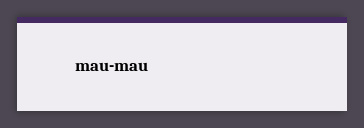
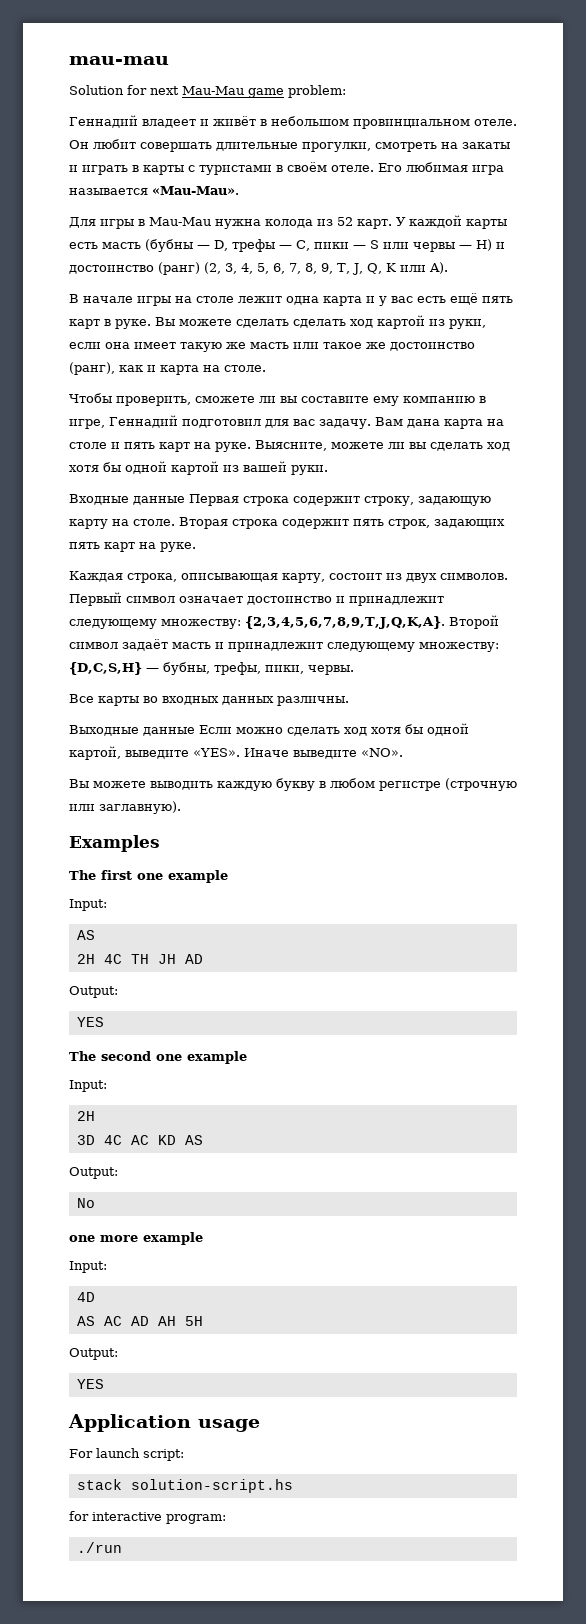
+ Solution for next Mau-Mau game problem:
+ Геннадий владеет и живёт в небольшом провинциальном отеле. Он любит совершать длительные прогулки, смотреть на закаты и играть в карты с туристами в своём отеле. Его любимая игра называется «Mau-Mau».
+ Для игры в Mau-Mau нужна колода из 52 карт. У каждой карты есть масть (бубны — D, трефы — C, пики — S или червы — H) и достоинство (ранг) (2, 3, 4, 5, 6, 7, 8, 9, T, J, Q, K или A).
+ В начале игры на столе лежит одна карта и у вас есть ещё пять карт в руке. Вы можете сделать сделать ход картой из руки, если она имеет такую же масть или такое же достоинство (ранг), как и карта на столе.
+ Чтобы проверить, сможете ли вы составите ему компанию в игре, Геннадий подготовил для вас задачу. Вам дана карта на столе и пять карт на руке. Выясните, можете ли вы сделать ход хотя бы одной картой из вашей руки.
+ Входные данные Первая строка содержит строку, задающую карту на столе. Вторая строка содержит пять строк, задающих пять карт на руке.
+ Каждая строка, описывающая карту, состоит из двух символов. Первый символ означает достоинство и принадлежит следующему множеству: {2,3,4,5,6,7,8,9,T,J,Q,K,A}. Второй символ задаёт масть и принадлежит следующему множеству: {D,C,S,H} — бубны, трефы, пики, червы.
+ Все карты во входных данных различны.
+ Выходные данные Если можно сделать ход хотя бы одной картой, выведите «YES». Иначе выведите «NO».
+ Вы можете выводить каждую букву в любом регистре (строчную или заглавную).
+ Examples
+ The first one example
+ Input:
+ AS
+ 2H 4C TH JH AD
+ Output:
+ YES
+ The second one example
+ Input:
+ 2H
+ 3D 4C AC KD AS
+ Output:
+ No
+ one more example
+ Input:
+ 4D
+ AS AC AD AH 5H
+ Output:
+ YES
+ Application usage
+ For launch script:
+ stack solution-script.hs
+ for interactive program:
+ ./run

